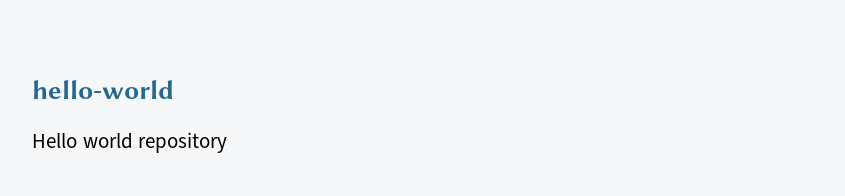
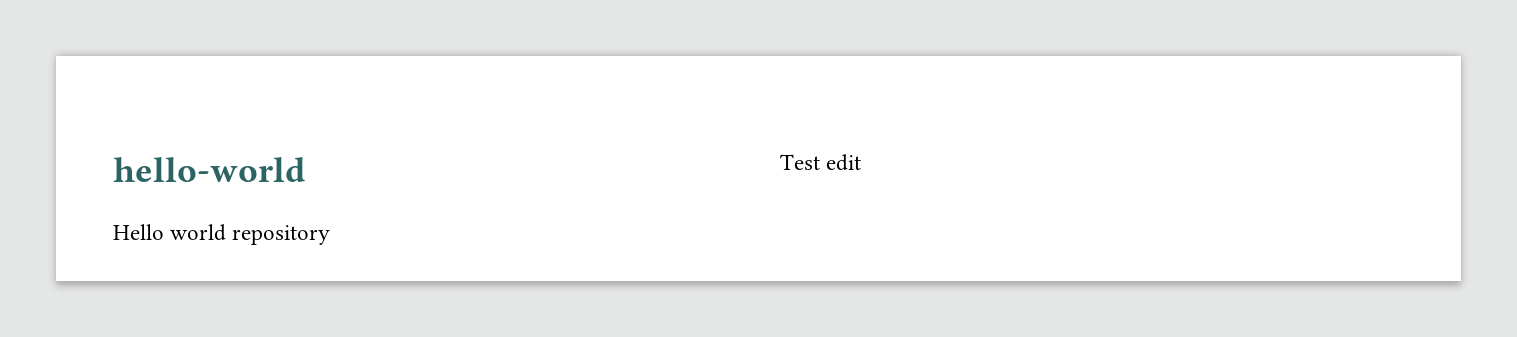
+ Test edit

